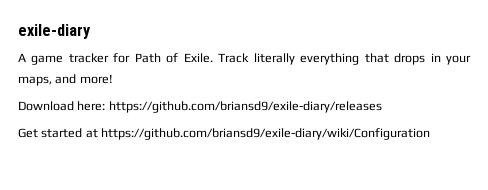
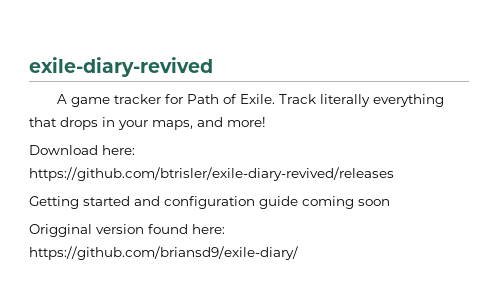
- exile-diary
+ exile-diary-revived
- Download here: https://github.com/briansd9/exile-diary/releases
- Get started at https://github.com/briansd9/exile-diary/wiki/Configuration
+ Download here: https://github.com/btrisler/exile-diary-revived/releases
+ Getting started and configuration guide coming soon
+ Origginal version found here: https://github.com/briansd9/exile-diary/

